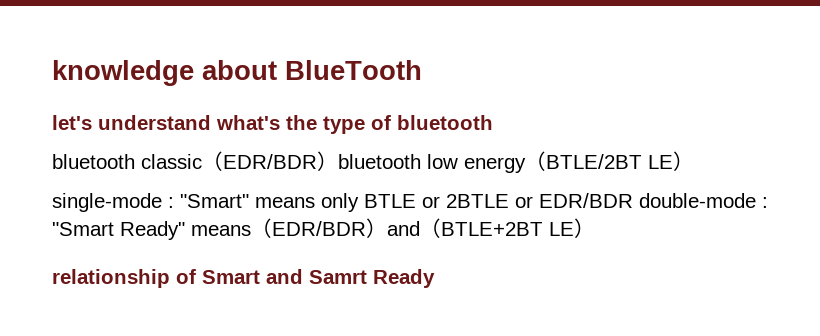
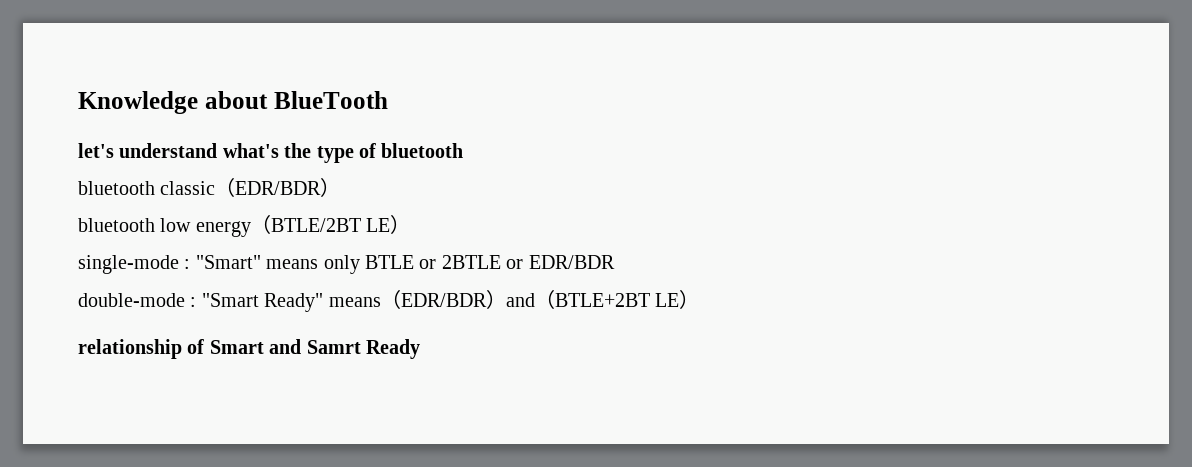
- knowledge about BlueTooth
+ Knowledge about BlueTooth
- bluetooth classic（EDR/BDR）bluetooth low energy（BTLE/2BT LE）
+ bluetooth classic（EDR/BDR）
+ bluetooth low energy（BTLE/2BT LE）
- single-mode : "Smart" means only BTLE or 2BTLE or EDR/BDR double-mode : "Smart Ready" means（EDR/BDR）and（BTLE+2BT LE）
+ single-mode : "Smart" means only BTLE or 2BTLE or EDR/BDR
+ double-mode : "Smart Ready" means（EDR/BDR）and（BTLE+2BT LE）

